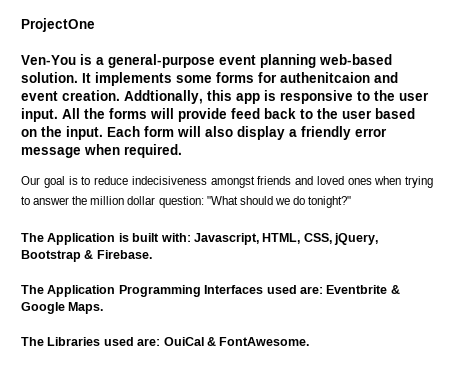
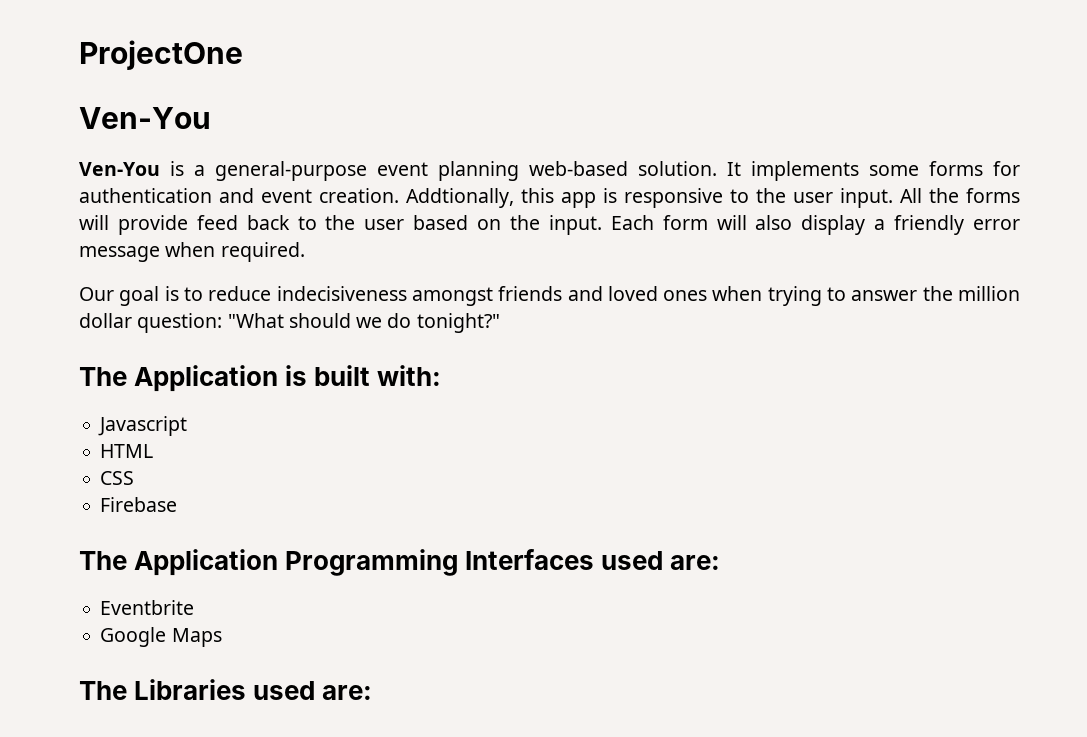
  ProjectOne
+ Ven-You
- It implements some forms for authenitcaion and event creation.
+ It implements some forms for authentication and event creation.
- The Application is built with: Javascript, HTML, CSS, jQuery, Bootstrap & Firebase.
+ The Application is built with:
+ Javascript
+ HTML
+ CSS
+ Firebase
- The Application Programming Interfaces used are: Eventbrite & Google Maps.
+ The Application Programming Interfaces used are:
+ Eventbrite
+ Google Maps
- The Libraries used are: OuiCal & FontAwesome.
+ The Libraries used are:

